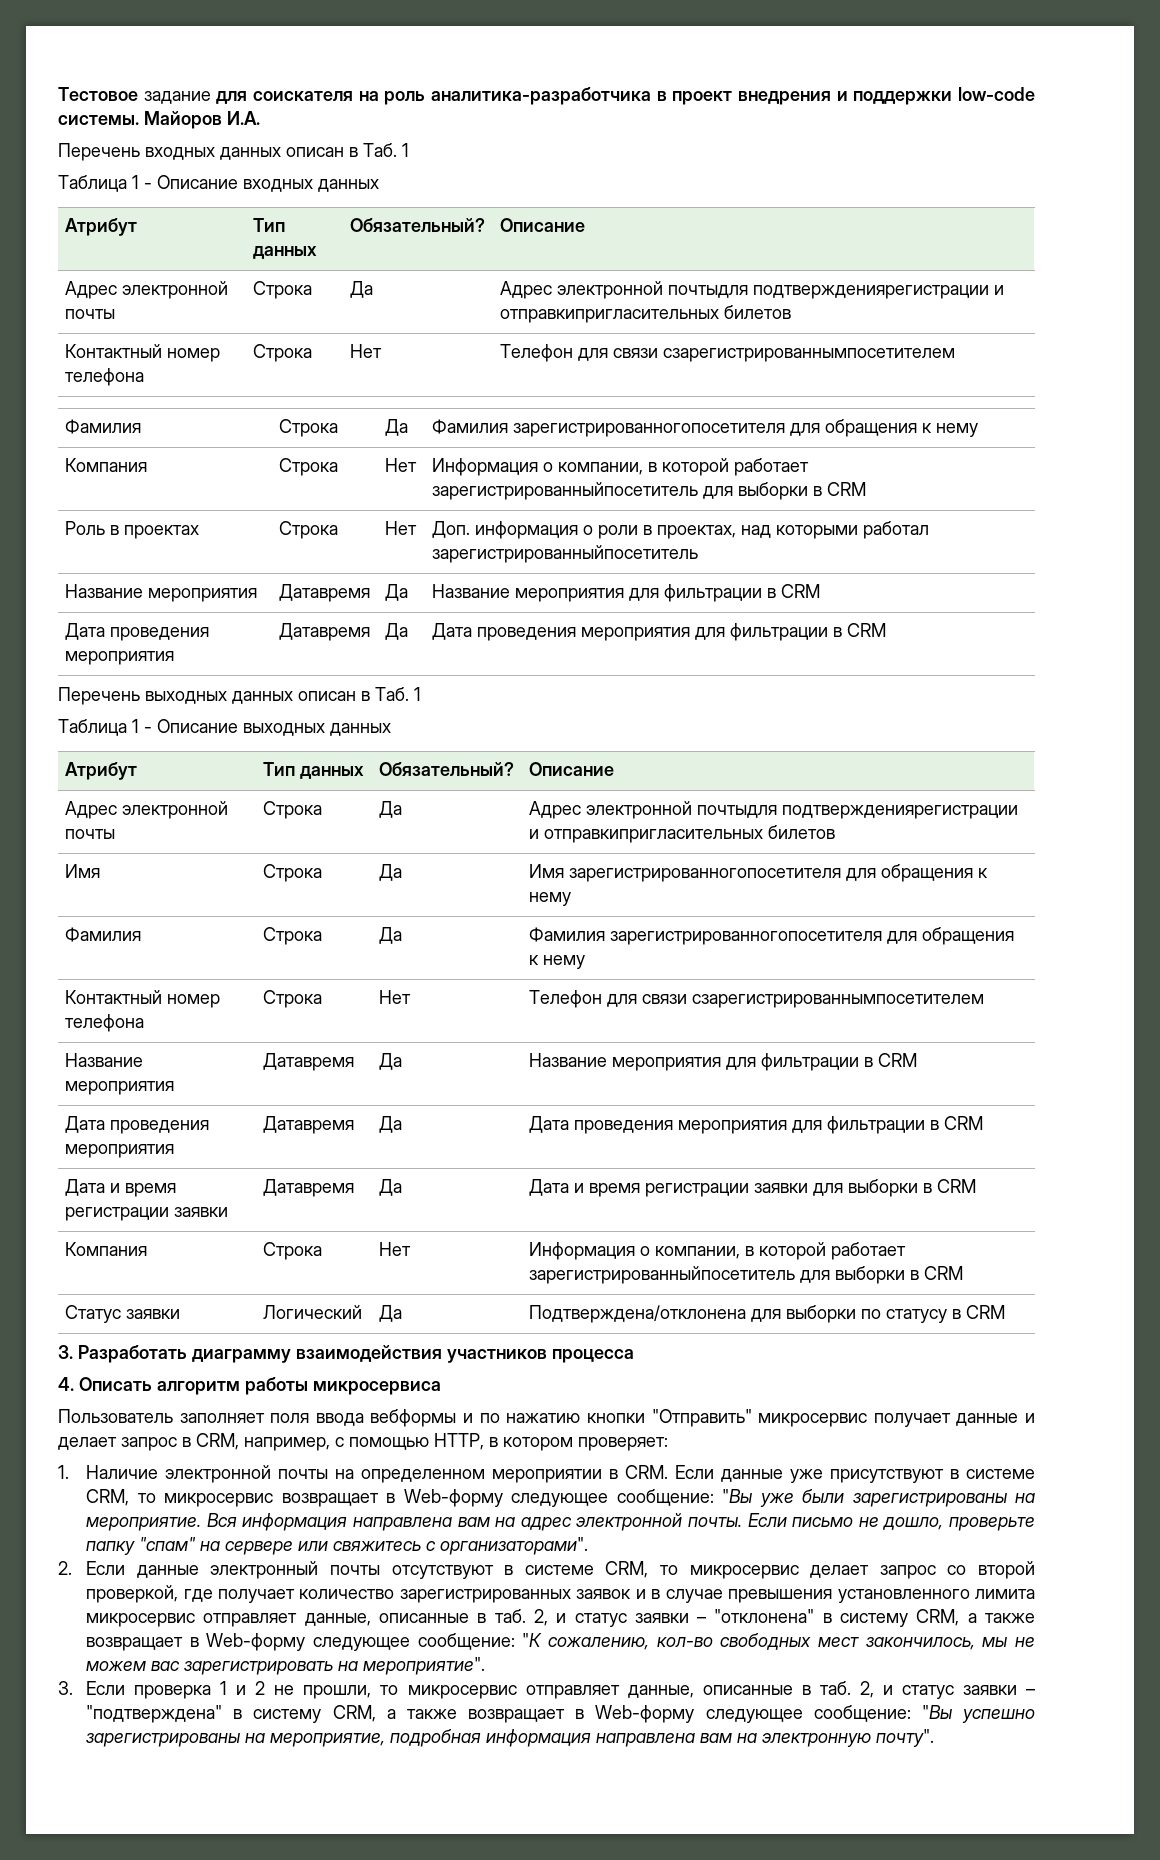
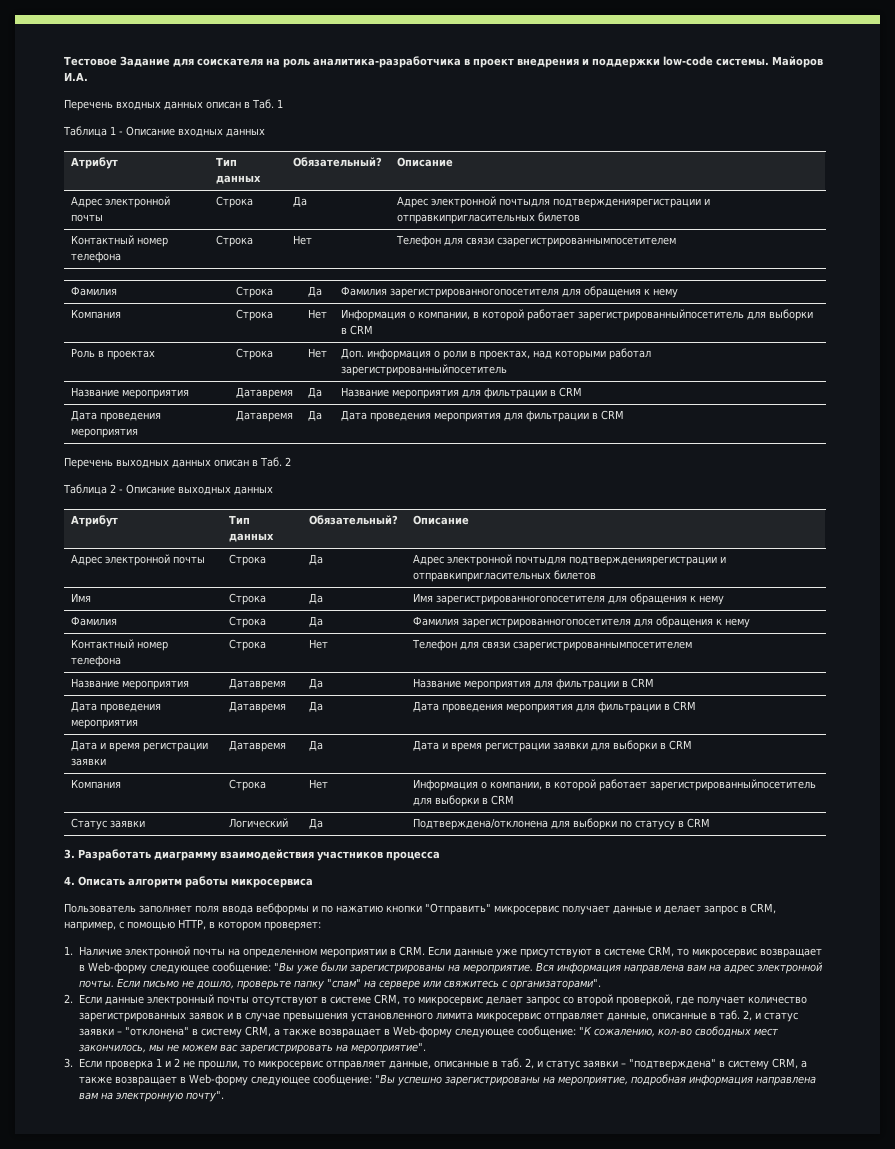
- Тестовое задание для соискателя на роль аналитика-разработчика в проект внедрения и поддержки low-code системы.
+ Тестовое Задание для соискателя на роль аналитика-разработчика в проект внедрения и поддержки low-code системы.
- Перечень выходных данных описан в Таб. 1
- Таблица 1 - Описание выходных данных
+ Перечень выходных данных описан в Таб. 2
+ Таблица 2 - Описание выходных данных

